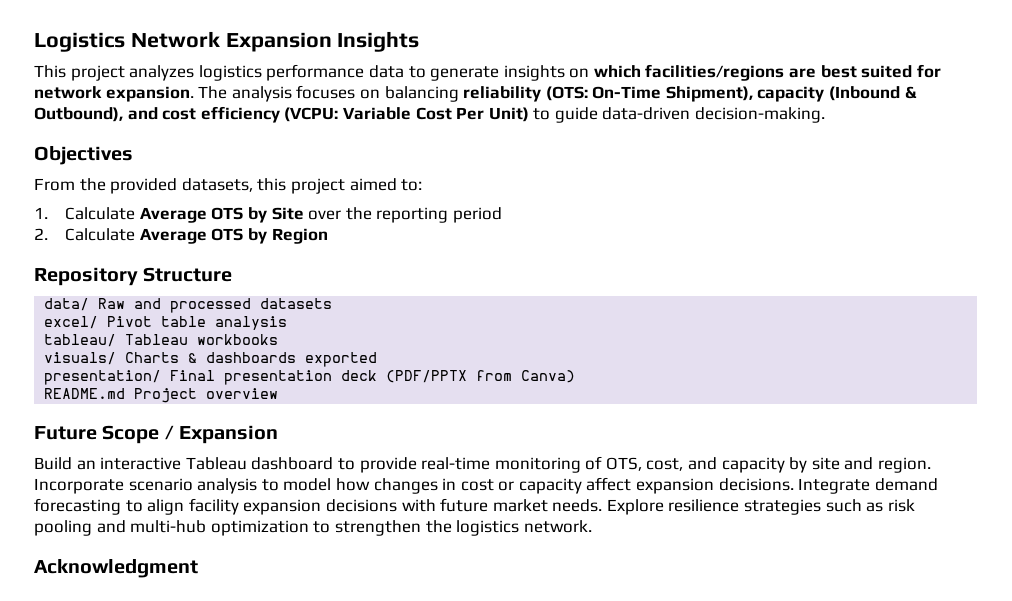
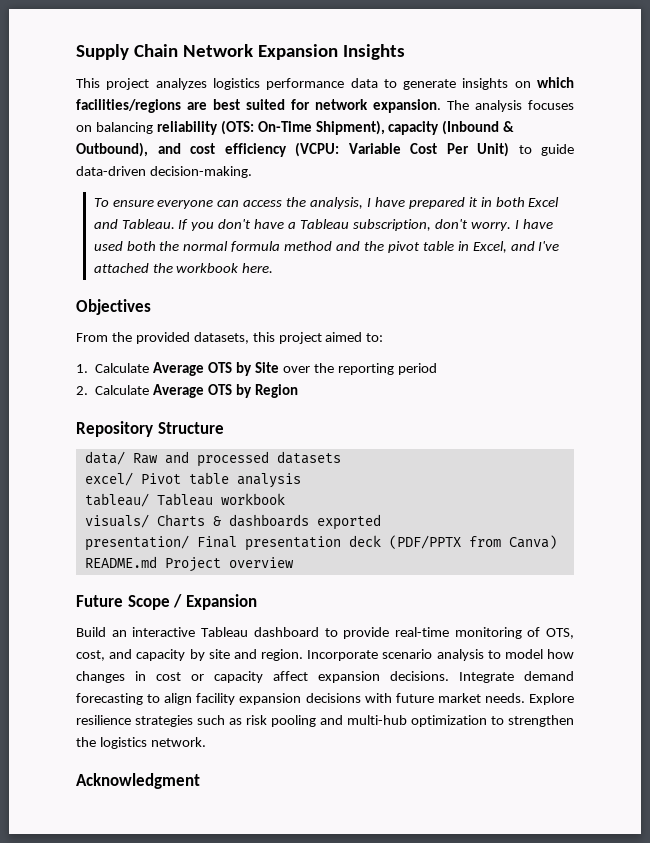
- Logistics Network Expansion Insights
+ Supply Chain Network Expansion Insights
+ To ensure everyone can access the analysis, I have prepared it in both Excel and Tableau. If you don't have a Tableau subscription, don't worry. I have used both the normal formula method and the pivot table in Excel, and I've attached the workbook here.
- tableau/ Tableau workbooks
+ tableau/ Tableau workbook

